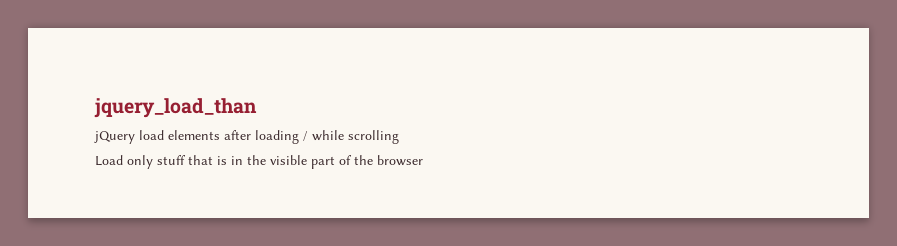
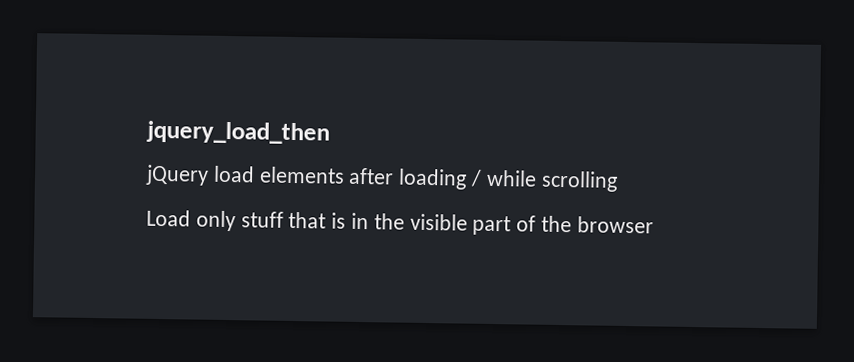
- jquery_load_than
+ jquery_load_then

